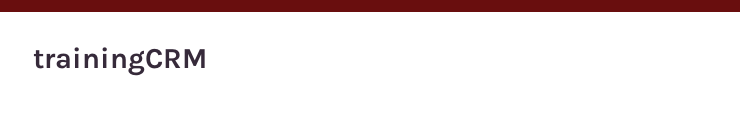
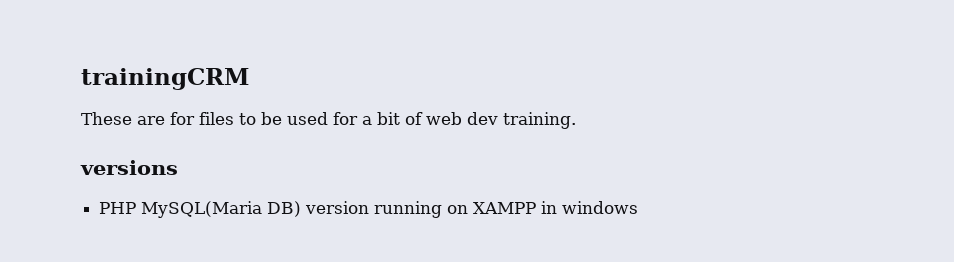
+ These are for files to be used for a bit of web dev training.
+ versions
+ PHP MySQL(Maria DB) version running on XAMPP in windows

